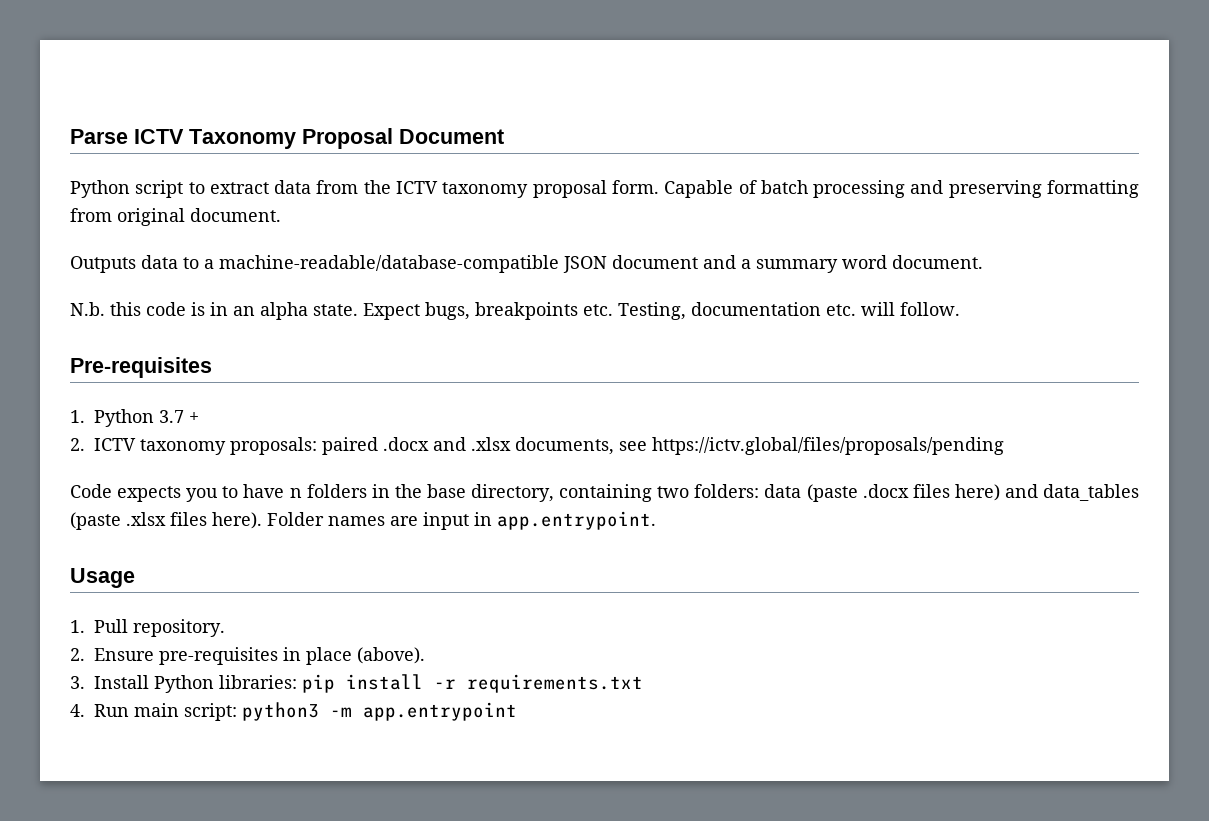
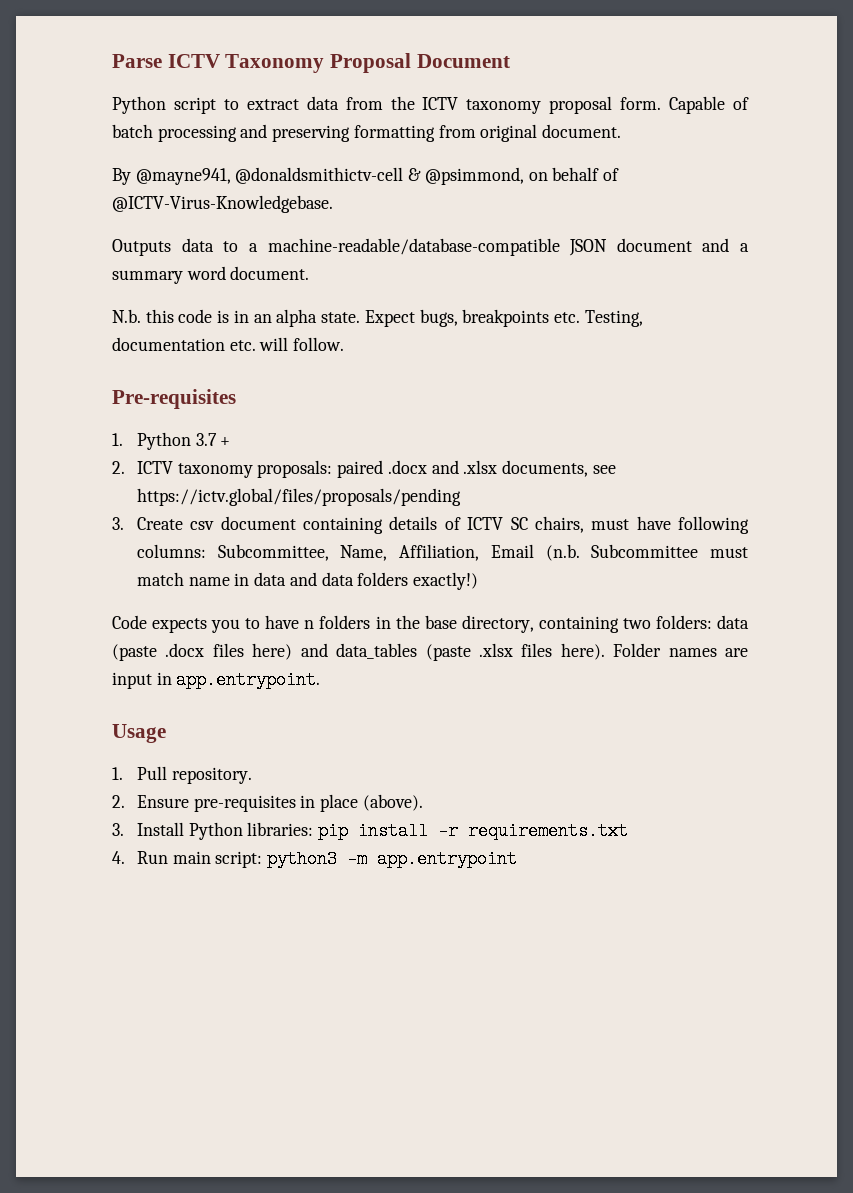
+ By @mayne941, @donaldsmithictv-cell & @psimmond, on behalf of @ICTV-Virus-Knowledgebase.
+ 3. Create csv document containing details of ICTV SC chairs, must have following columns: Subcommittee, Name, Affiliation, Email (n.b. Subcommittee must match name in data and data folders exactly!)

